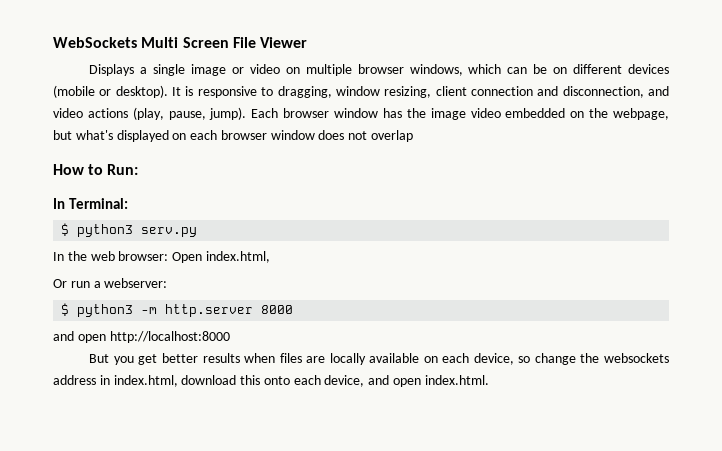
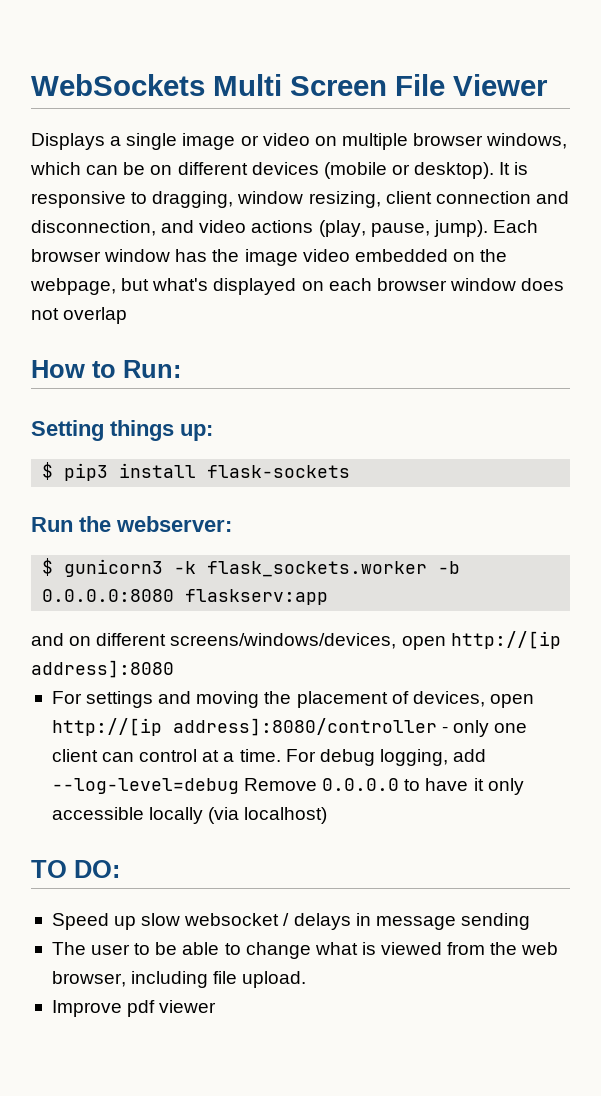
- In Terminal:
- $ python3 serv.py
- In the web browser: Open index.html,
- Or run a webserver:
- $ python3 -m http.server 8000
- and open http://localhost:8000
- But you get better results when files are locally available on each device, so change the websockets address in index.html, download this onto each device, and open index.html.
+ Setting things up:
+ $ pip3 install flask-sockets
+ Run the webserver:
+ $ gunicorn3 -k flask_sockets.worker -b 0.0.0.0:8080 flaskserv:app
+ and on different screens/windows/devices, open http://[ip address]:8080
+ For settings and moving the placement of devices, open http://[ip address]:8080/controller - only one client can control at a time. For debug logging, add --log-level=debug Remove 0.0.0.0 to have it only accessible locally (via localhost)
+ TO DO:
+ Speed up slow websocket / delays in message sending
+ The user to be able to change what is viewed from the web browser, including file upload.
+ Improve pdf viewer

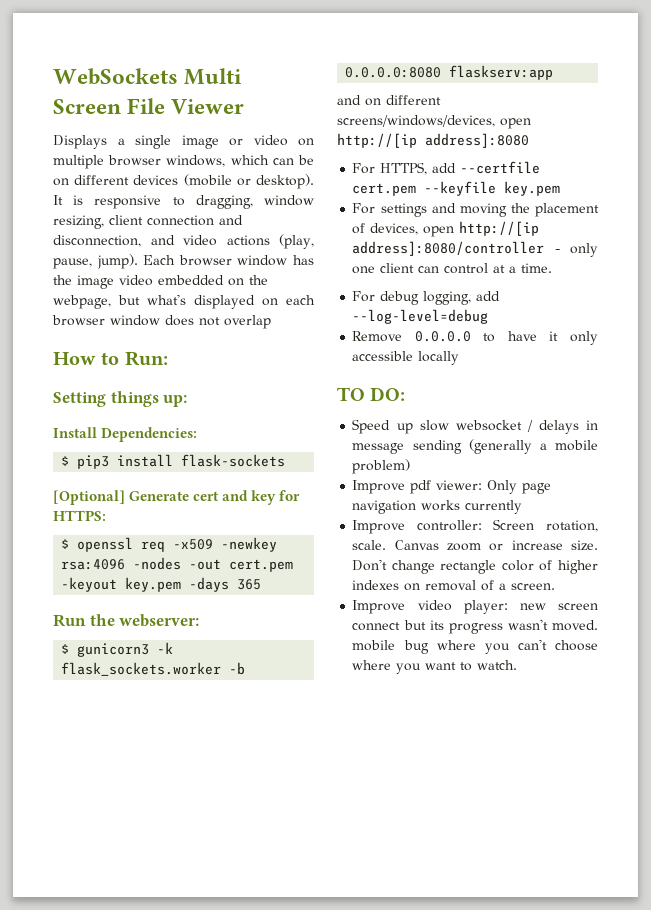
+ Install Dependencies:
+ [Optional] Generate cert and key for HTTPS:
+ $ openssl req -x509 -newkey rsa:4096 -nodes -out cert.pem -keyout key.pem -days 365
+ For HTTPS, add --certfile cert.pem --keyfile key.pem
- For settings and moving the placement of devices, open http://[ip address]:8080/controller - only one client can control at a time. For debug logging, add --log-level=debug Remove 0.0.0.0 to have it only accessible locally (via localhost)
+ For settings and moving the placement of devices, open http://[ip address]:8080/controller - only one client can control at a time.
+ For debug logging, add --log-level=debug
+ Remove 0.0.0.0 to have it only accessible locally
- Speed up slow websocket / delays in message sending
- The user to be able to change what is viewed from the web browser, including file upload.
- Improve pdf viewer
+ Speed up slow websocket / delays in message sending (generally a mobile problem)
+ Improve pdf viewer: Only page navigation works currently
+ Improve controller: Screen rotation, scale. Canvas zoom or increase size. Don't change rectangle color of higher indexes on removal of a screen.
+ Improve video player: new screen connect but its progress wasn't moved. mobile bug where you can't choose where you want to watch.

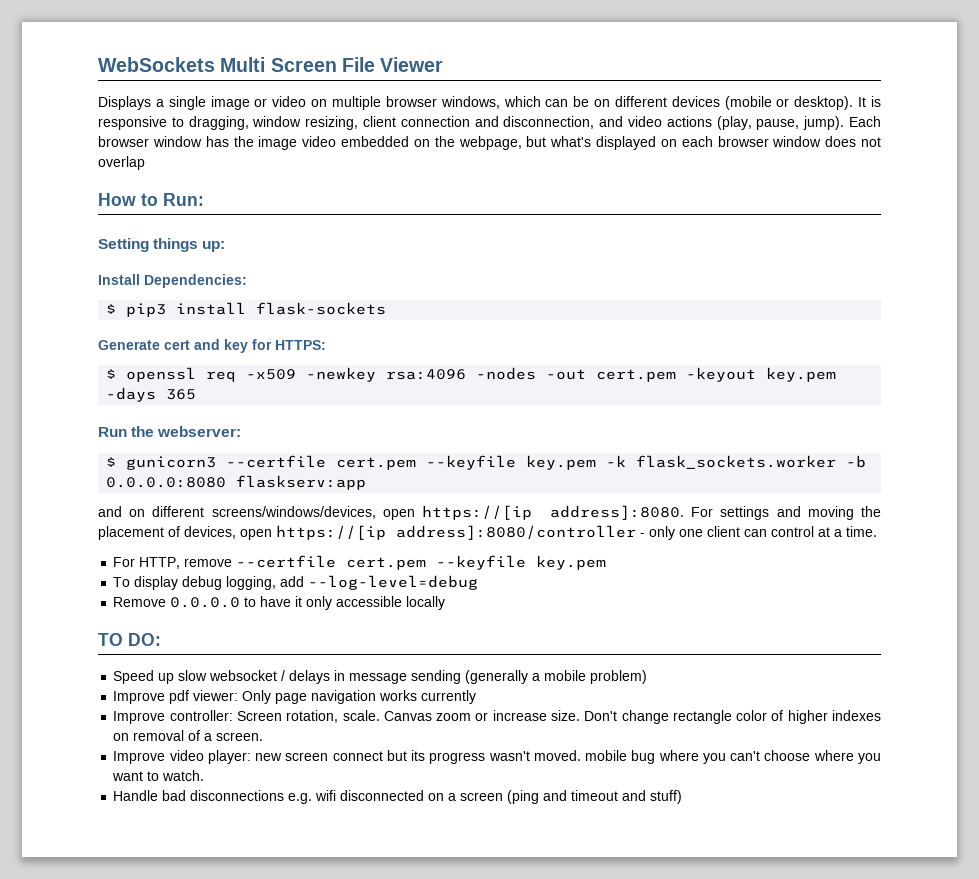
- [Optional] Generate cert and key for HTTPS:
+ Generate cert and key for HTTPS:
- $ gunicorn3 -k flask_sockets.worker -b 0.0.0.0:8080 flaskserv:app
+ $ gunicorn3 --certfile cert.pem --keyfile key.pem -k flask_sockets.worker -b 0.0.0.0:8080 flaskserv:app
- and on different screens/windows/devices, open http://[ip address]:8080
- For HTTPS, add --certfile cert.pem --keyfile key.pem
- For settings and moving the placement of devices, open http://[ip address]:8080/controller - only one client can control at a time.
+ and on different screens/windows/devices, open https://[ip address]:8080. For settings and moving the placement of devices, open https://[ip address]:8080/controller - only one client can control at a time.
- For debug logging, add --log-level=debug
+ For HTTP, remove --certfile cert.pem --keyfile key.pem
+ To display debug logging, add --log-level=debug
+ Handle bad disconnections e.g. wifi disconnected on a screen (ping and timeout and stuff)

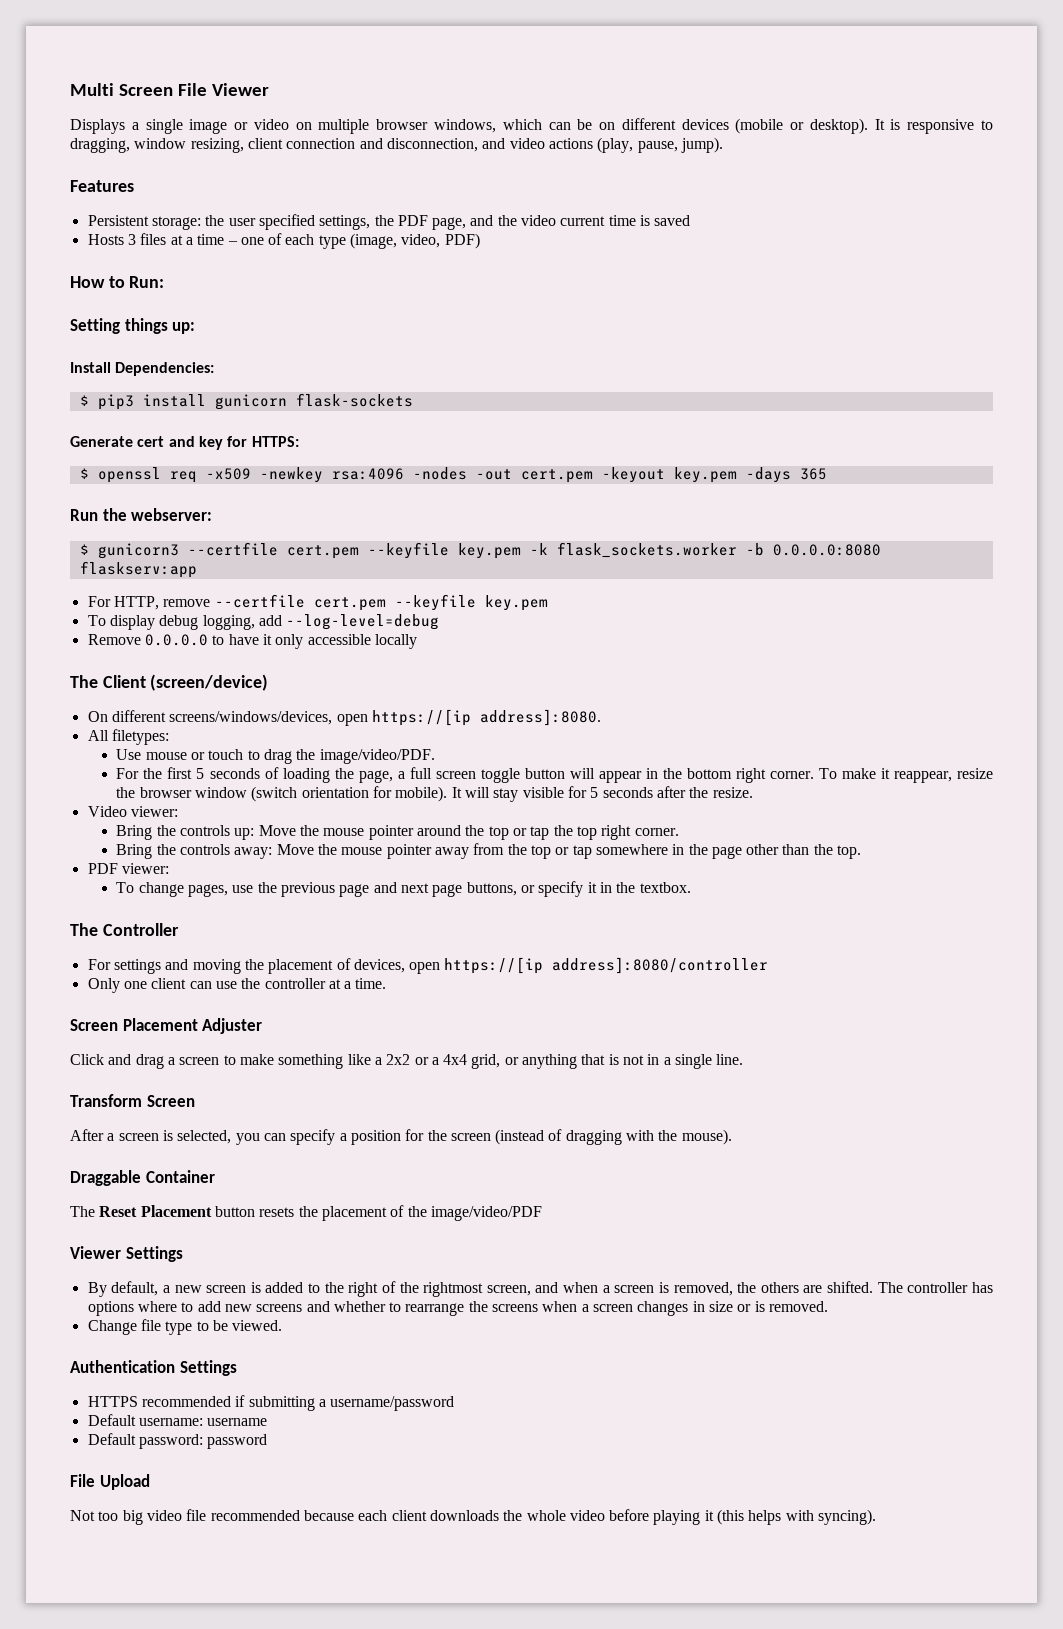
- WebSockets Multi Screen File Viewer
+ Multi Screen File Viewer
- It is responsive to dragging, window resizing, client connection and disconnection, and video actions (play, pause, jump). Each browser window has the image video embedded on the webpage, but what's displayed on each browser window does not overlap
+ It is responsive to dragging, window resizing, client connection and disconnection, and video actions (play, pause, jump).
+ Features
+ Persistent storage: the user specified settings, the PDF page, and the video current time is saved
+ Hosts 3 files at a time – one of each type (image, video, PDF)
- $ pip3 install flask-sockets
+ $ pip3 install gunicorn flask-sockets
- and on different screens/windows/devices, open https://[ip address]:8080. For settings and moving the placement of devices, open https://[ip address]:8080/controller - only one client can control at a time.
- TO DO:
- Speed up slow websocket / delays in message sending (generally a mobile problem)
- Improve pdf viewer: Only page navigation works currently
- Improve controller: Screen rotation, scale. Canvas zoom or increase size. Don't change rectangle color of higher indexes on removal of a screen.
- Improve video player: new screen connect but its progress wasn't moved. mobile bug where you can't choose where you want to watch.
- Handle bad disconnections e.g. wifi disconnected on a screen (ping and timeout and stuff)
+ The Client (screen/device)
+ On different screens/windows/devices, open https://[ip address]:8080.
+ All filetypes:
+ Use mouse or touch to drag the image/video/PDF.
+ For the first 5 seconds of loading the page, a full screen toggle button will appear in the bottom right corner. To make it reappear, resize the browser window (switch orientation for mobile). It will stay visible for 5 seconds after the resize.
+ Video viewer:
+ Bring the controls up: Move the mouse pointer around the top or tap the top right corner.
+ Bring the controls away: Move the mouse pointer away from the top or tap somewhere in the page other than the top.
+ PDF viewer:
+ To change pages, use the previous page and next page buttons, or specify it in the textbox.
+ The Controller
+ For settings and moving the placement of devices, open https://[ip address]:8080/controller
+ Only one client can use the controller at a time.
+ Screen Placement Adjuster
+ Click and drag a screen to make something like a 2x2 or a 4x4 grid, or anything that is not in a single line.
+ Transform Screen
+ After a screen is selected, you can specify a position for the screen (instead of dragging with the mouse).
+ Draggable Container
+ The Reset Placement button resets the placement of the image/video/PDF
+ Viewer Settings
+ By default, a new screen is added to the right of the rightmost screen, and when a screen is removed, the others are shifted. The controller has options where to add new screens and whether to rearrange the screens when a screen changes in size or is removed.
+ Change file type to be viewed.
+ Authentication Settings
+ HTTPS recommended if submitting a username/password
+ Default username: username
+ Default password: password
+ File Upload
+ Not too big video file recommended because each client downloads the whole video before playing it (this helps with syncing).

